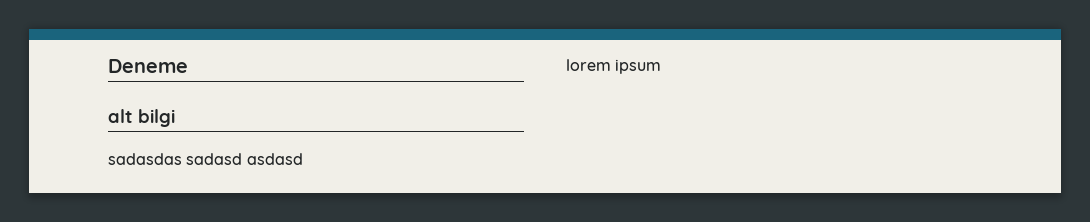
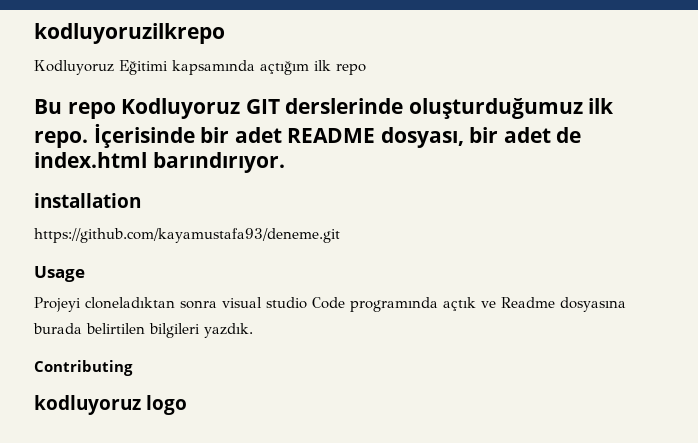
- Deneme
- alt bilgi
- sadasdas sadasd asdasd
- lorem ipsum
+ kodluyoruzilkrepo
+ Kodluyoruz Eğitimi kapsamında açtığım ilk repo
+ Bu repo Kodluyoruz GIT derslerinde oluşturduğumuz ilk repo. İçerisinde bir adet README dosyası, bir adet de index.html barındırıyor.
+ installation
+ https://github.com/kayamustafa93/deneme.git
+ Usage
+ Projeyi cloneladıktan sonra visual studio Code programında açtık ve Readme dosyasına burada belirtilen bilgileri yazdık.
+ Contributing
+ kodluyoruz logo

